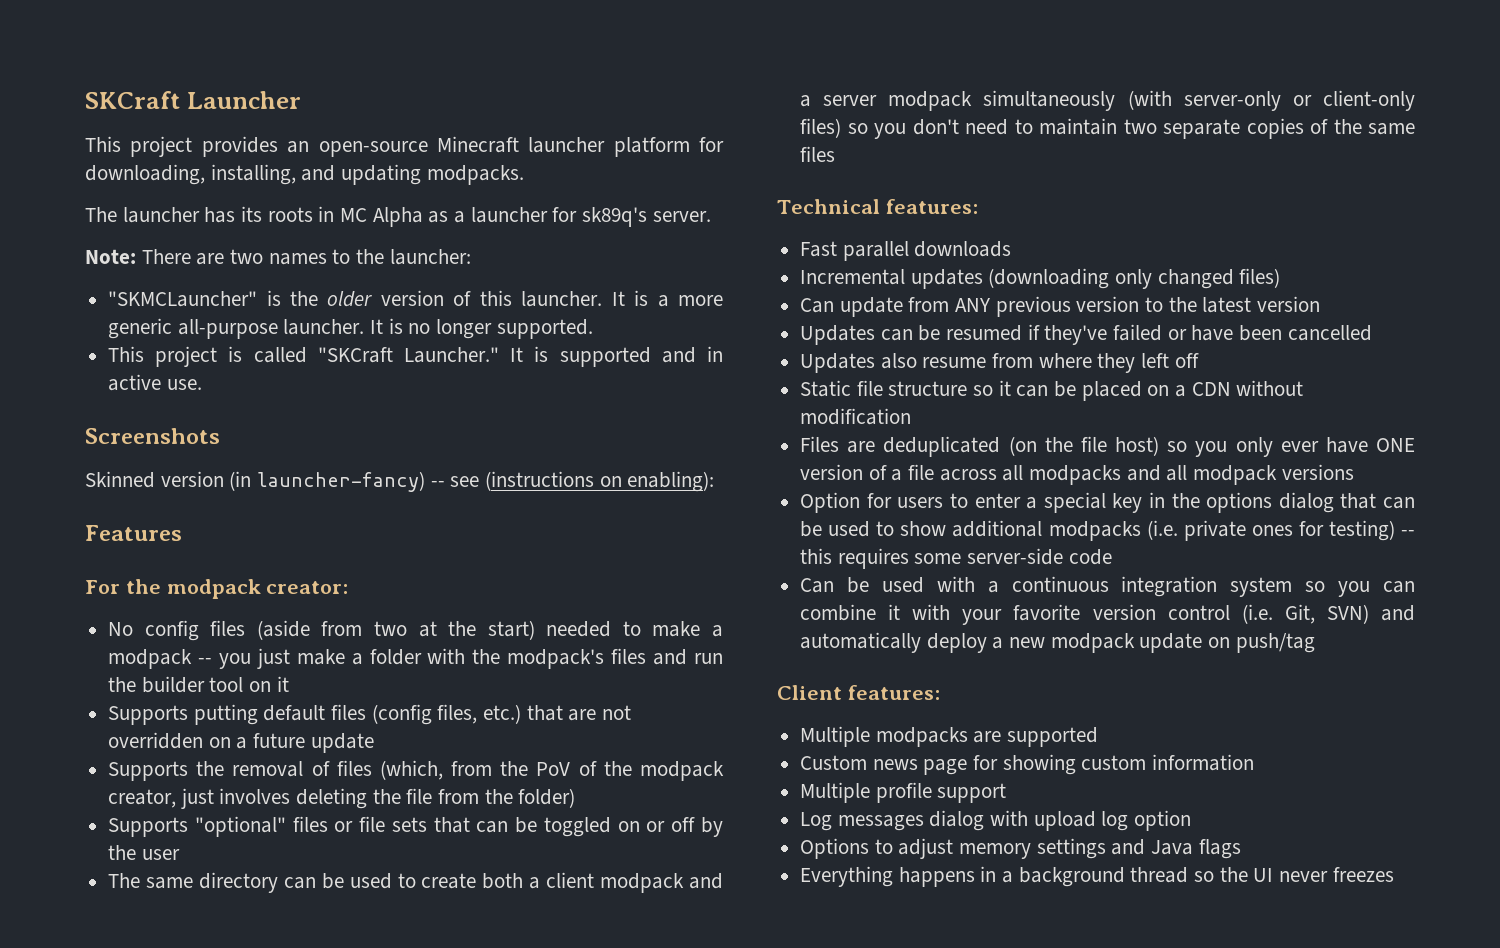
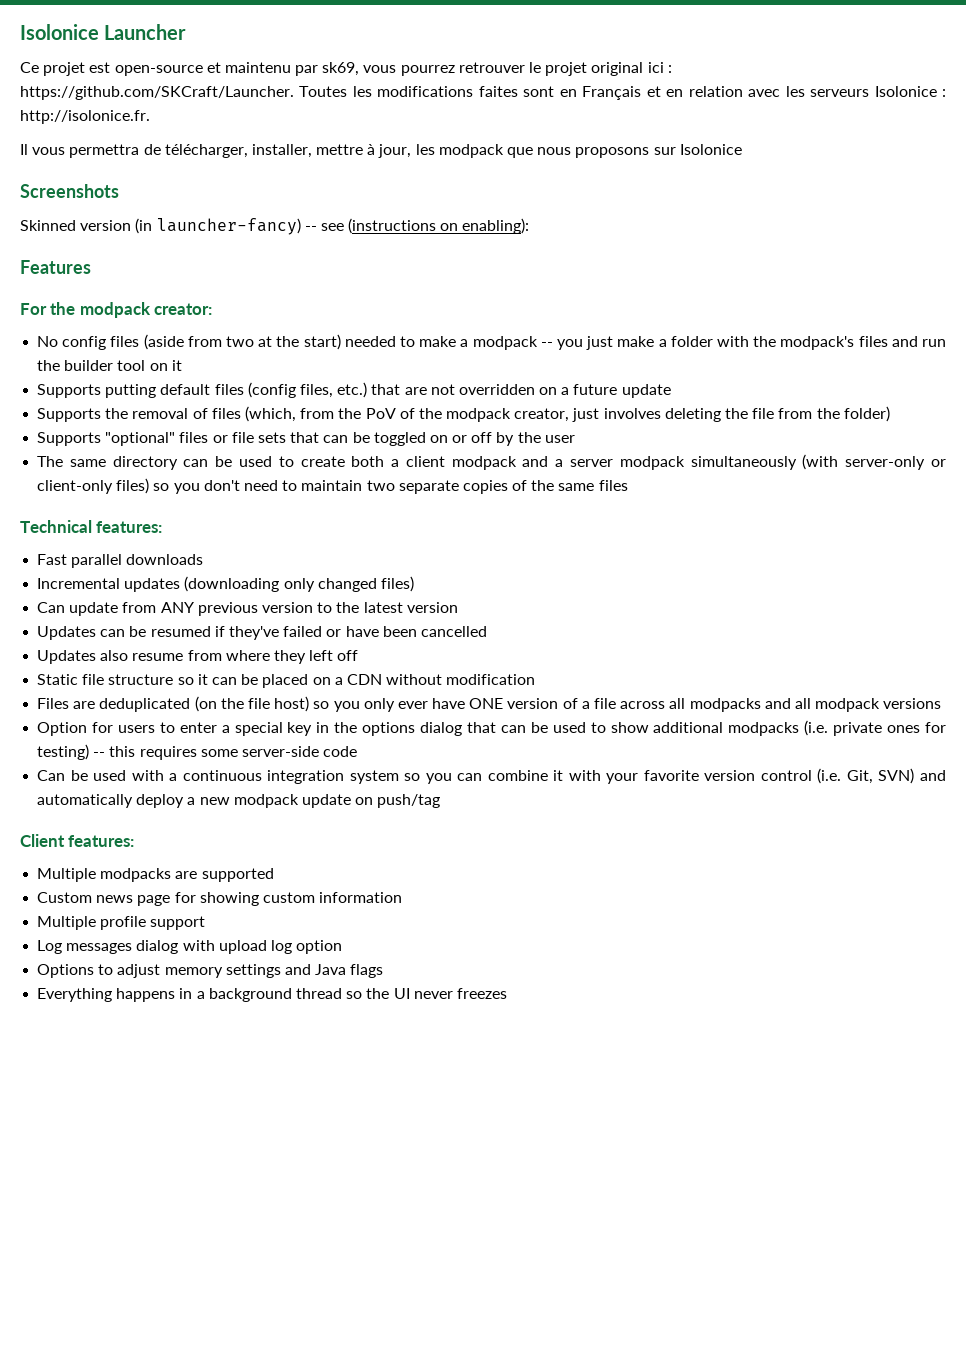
- SKCraft Launcher
+ Isolonice Launcher
- This project provides an open-source Minecraft launcher platform for downloading, installing, and updating modpacks.
- The launcher has its roots in MC Alpha as a launcher for sk89q's server.
- Note: There are two names to the launcher:
- "SKMCLauncher" is the older version of this launcher. It is a more generic all-purpose launcher. It is no longer supported.
- This project is called "SKCraft Launcher." It is supported and in active use.
+ Ce projet est open-source et maintenu par sk69, vous pourrez retrouver le projet original ici : https://github.com/SKCraft/Launcher. Toutes les modifications faites sont en Français et en relation avec les serveurs Isolonice : http://isolonice.fr.
+ Il vous permettra de télécharger, installer, mettre à jour, les modpack que nous proposons sur Isolonice

